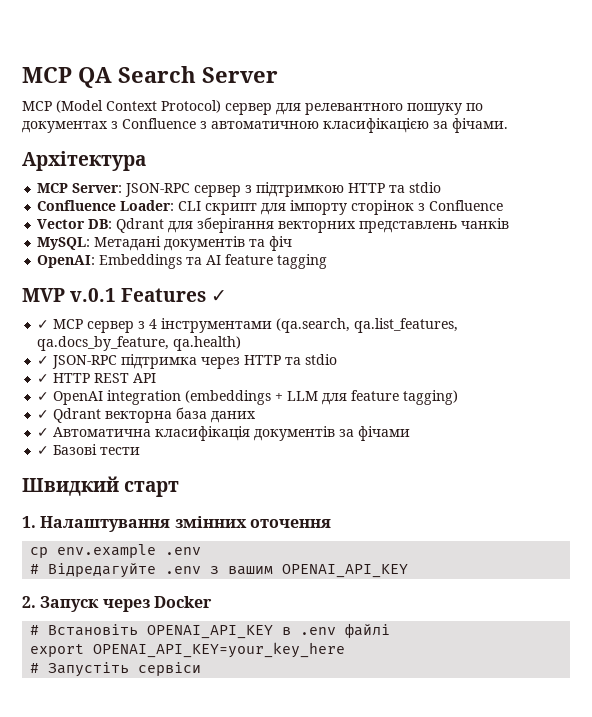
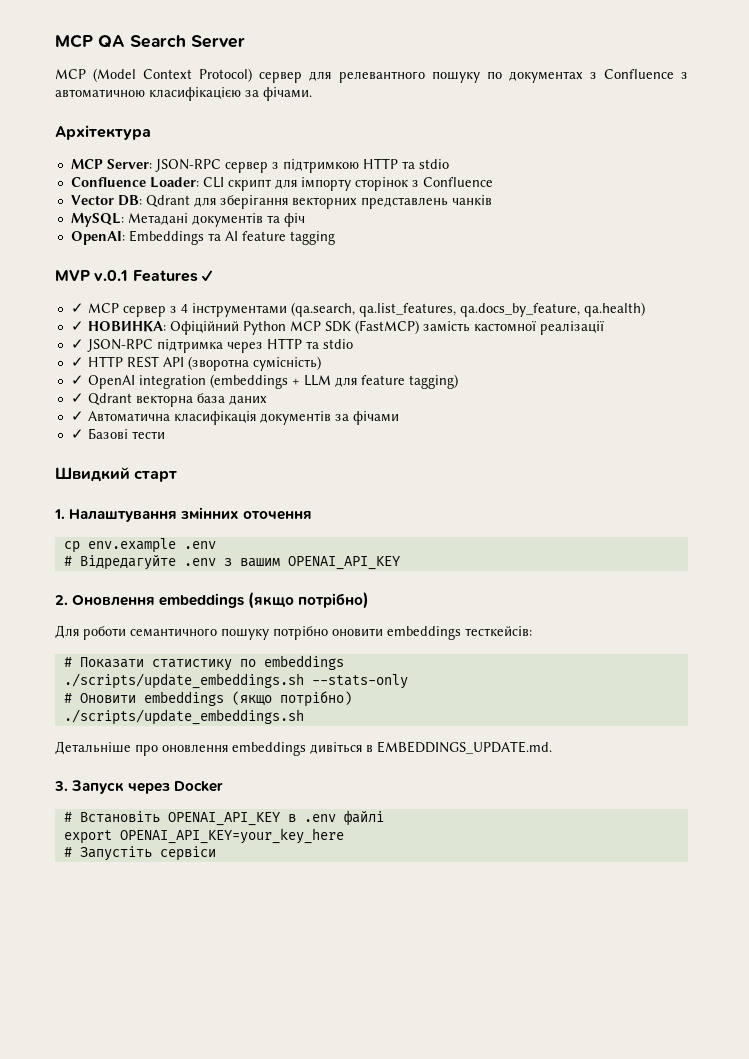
+ ✓ НОВИНКА: Офіційний Python MCP SDK (FastMCP) замість кастомної реалізації
- ✓ HTTP REST API
+ ✓ HTTP REST API (зворотна сумісність)
- 2. Запуск через Docker
+ 2. Оновлення embeddings (якщо потрібно)
+ Для роботи семантичного пошуку потрібно оновити embeddings тесткейсів:
+ # Показати статистику по embeddings
+ ./scripts/update_embeddings.sh --stats-only
+ # Оновити embeddings (якщо потрібно)
+ ./scripts/update_embeddings.sh
+ Детальніше про оновлення embeddings дивіться в EMBEDDINGS_UPDATE.md.
+ 3. Запуск через Docker

